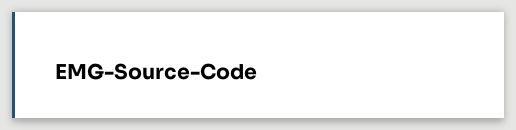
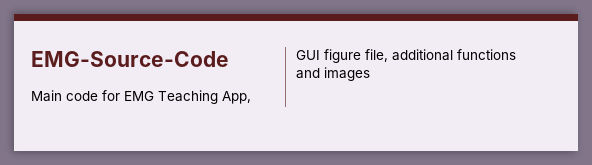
+ Main code for EMG Teaching App, GUI figure file, additional functions and images

